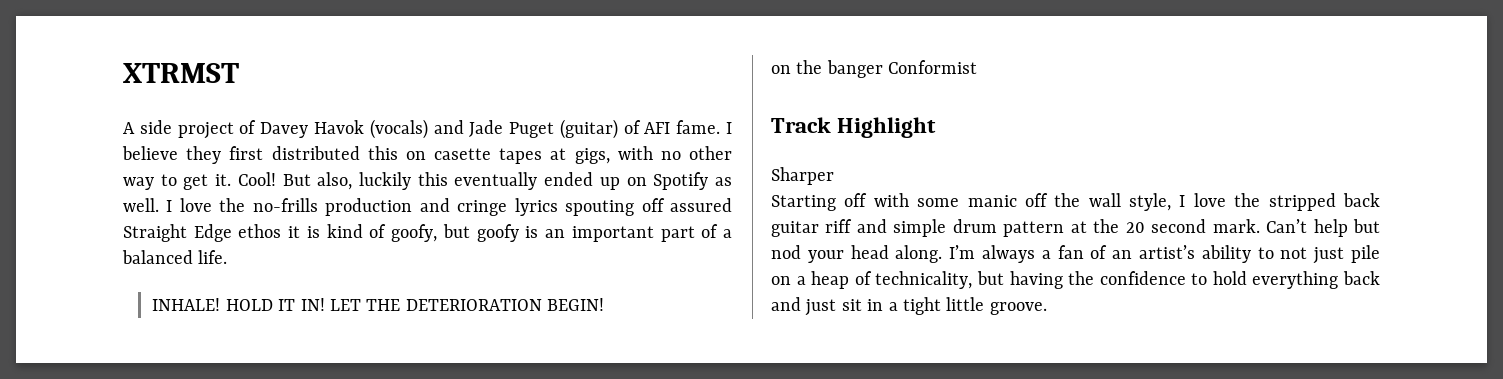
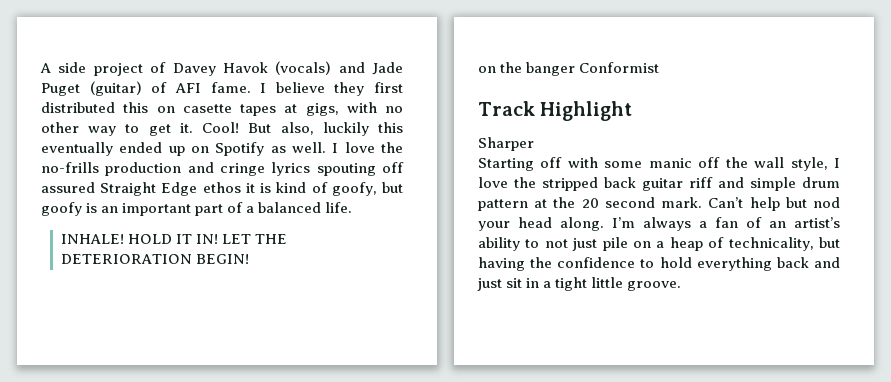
- XTRMST

